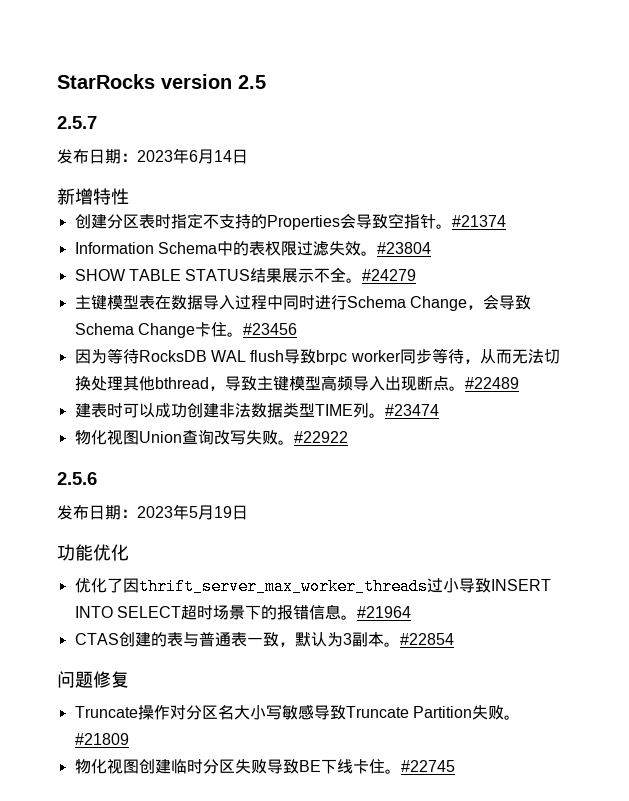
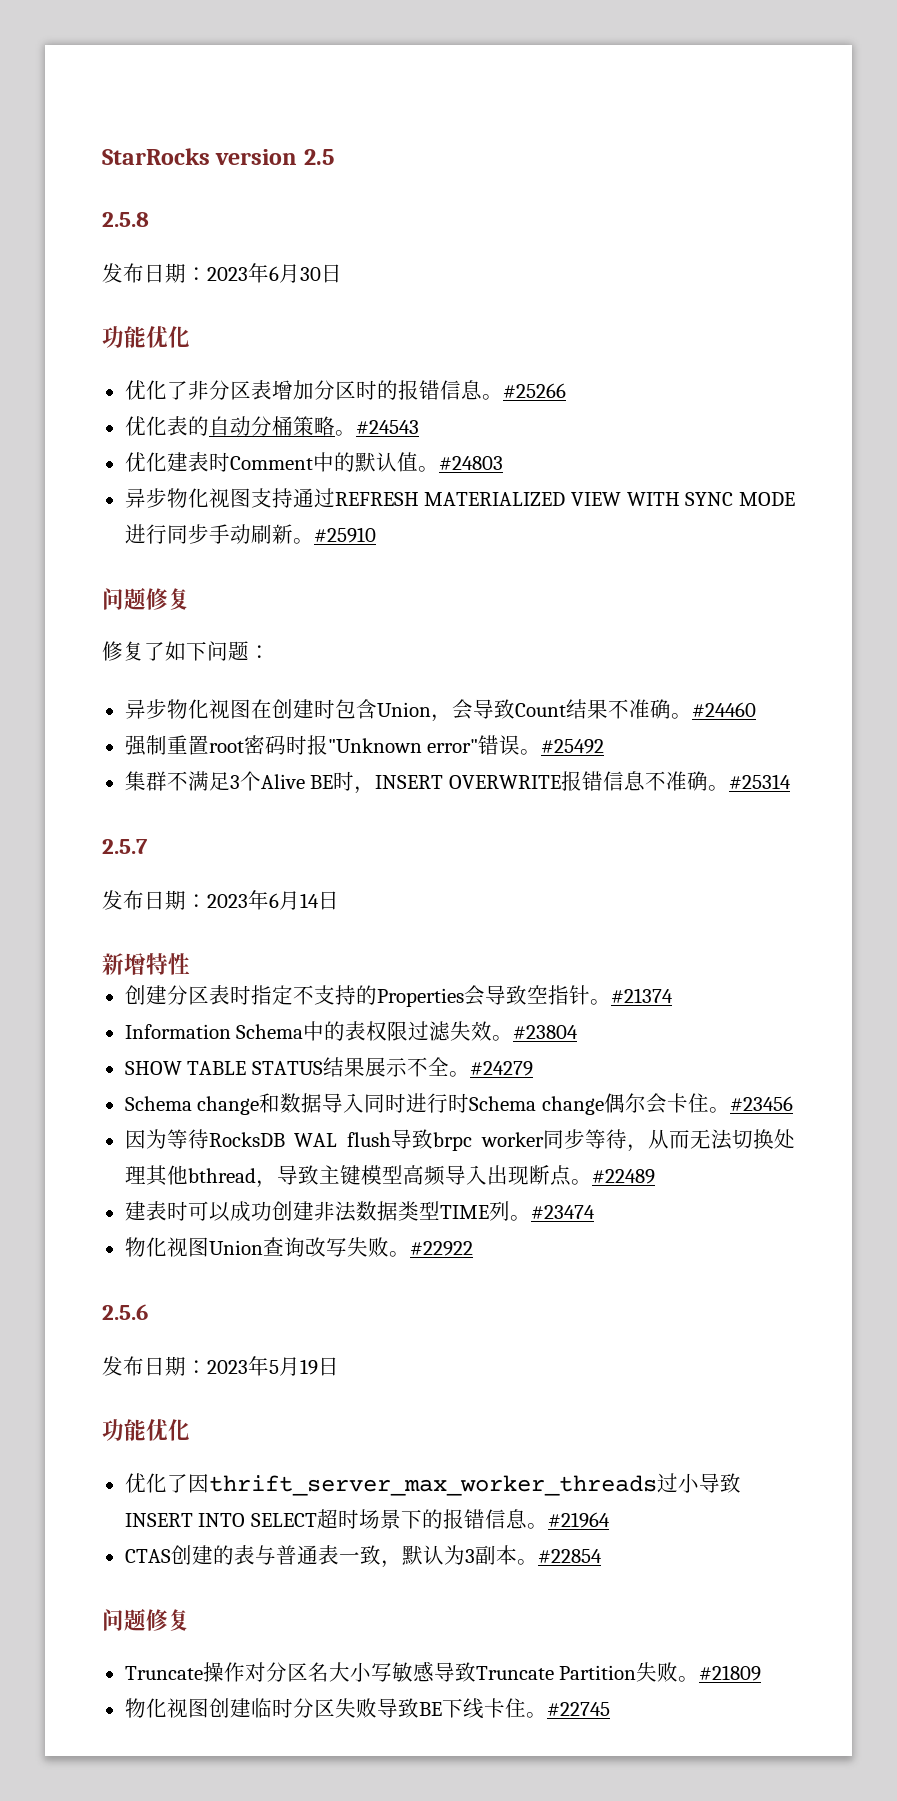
+ 2.5.8
+ 发布日期：2023年6月30日
+ 功能优化
+ 优化了非分区表增加分区时的报错信息。#25266
+ 优化表的自动分桶策略。#24543
+ 优化建表时Comment中的默认值。#24803
+ 异步物化视图支持通过REFRESH MATERIALIZED VIEW WITH SYNC MODE进行同步手动刷新。#25910
+ 问题修复
+ 修复了如下问题：
+ 异步物化视图在创建时包含Union，会导致Count结果不准确。#24460
+ 强制重置root密码时报"Unknown error"错误。#25492
+ 集群不满足3个Alive BE时，INSERT OVERWRITE报错信息不准确。#25314
- 主键模型表在数据导入过程中同时进行Schema Change，会导致Schema Change卡住。
+ Schema change和数据导入同时进行时Schema change偶尔会卡住。

